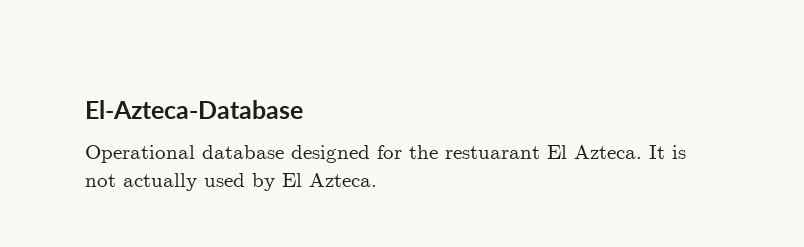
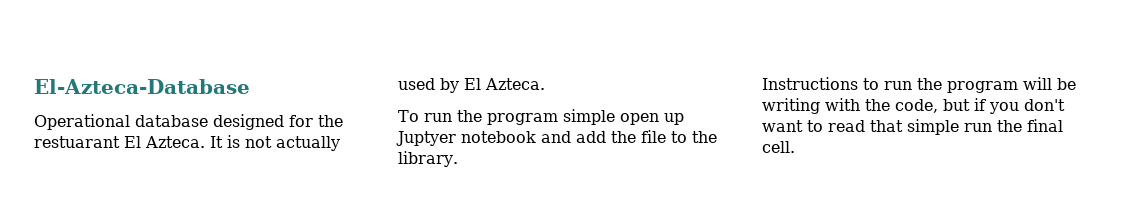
+ To run the program simple open up Juptyer notebook and add the file to the library.
+ Instructions to run the program will be writing with the code, but if you don't want to read that simple run the final cell.

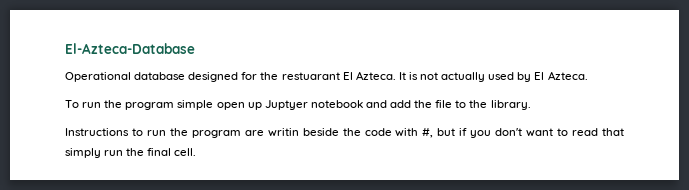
- Instructions to run the program will be writing with the code, but if you don't want to read that simple run the final cell.
+ Instructions to run the program are writin beside the code with #, but if you don't want to read that simply run the final cell.

